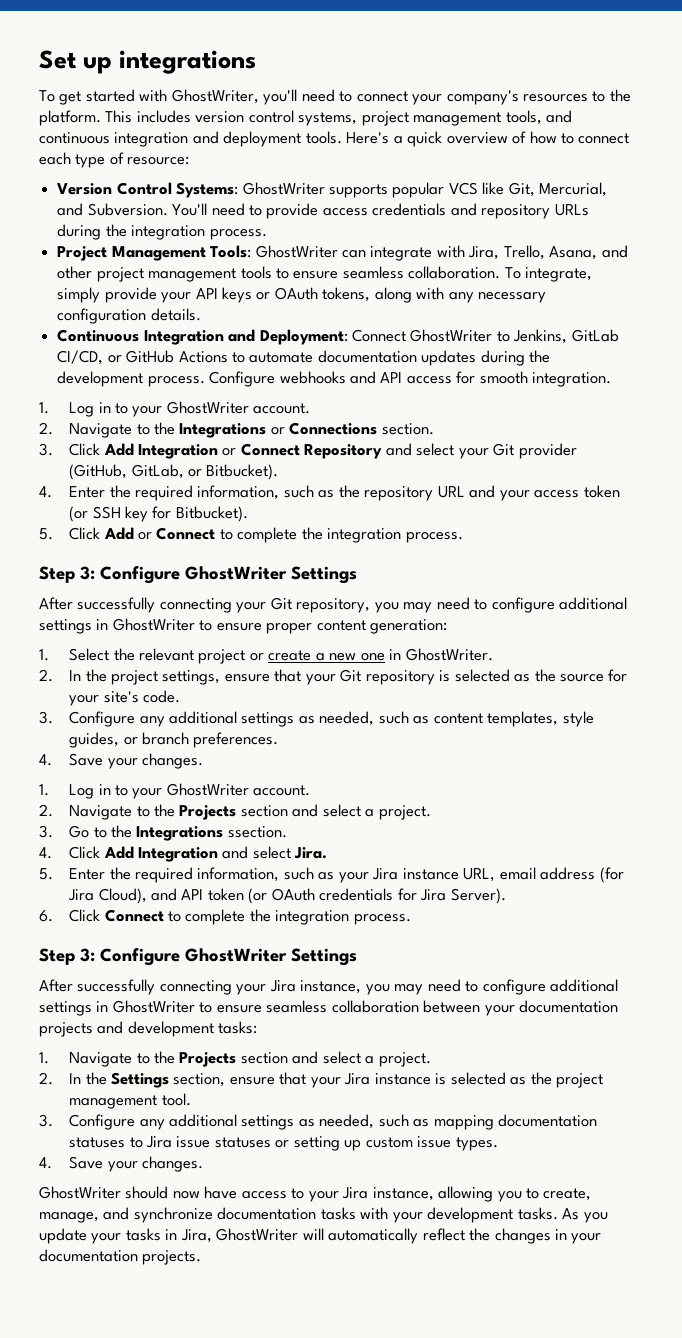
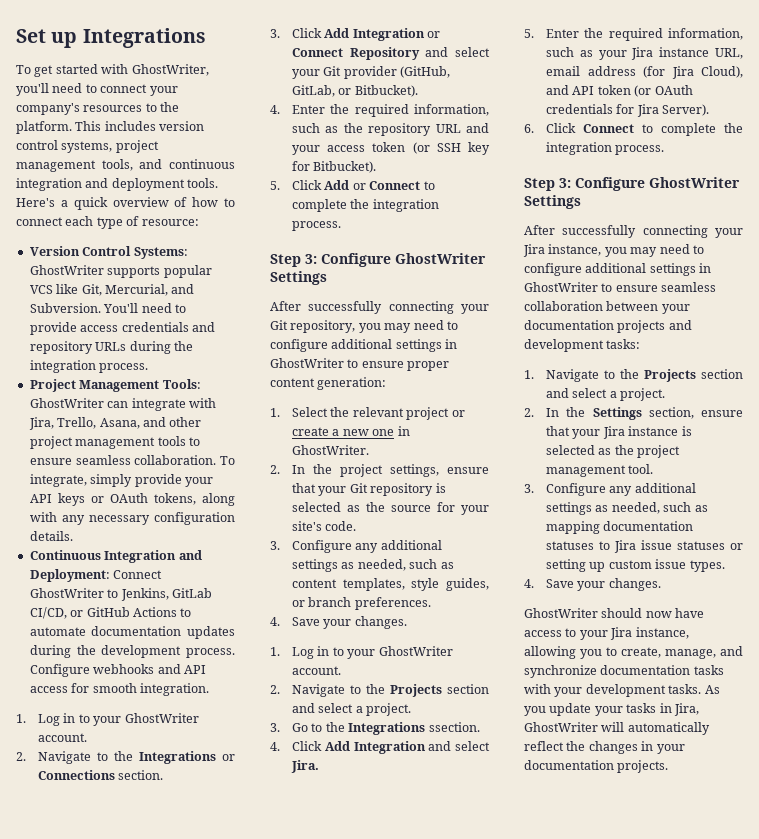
- Set up integrations
+ Set up Integrations

